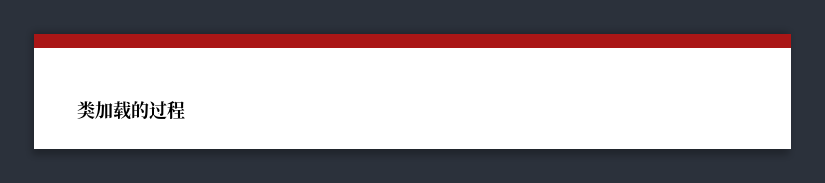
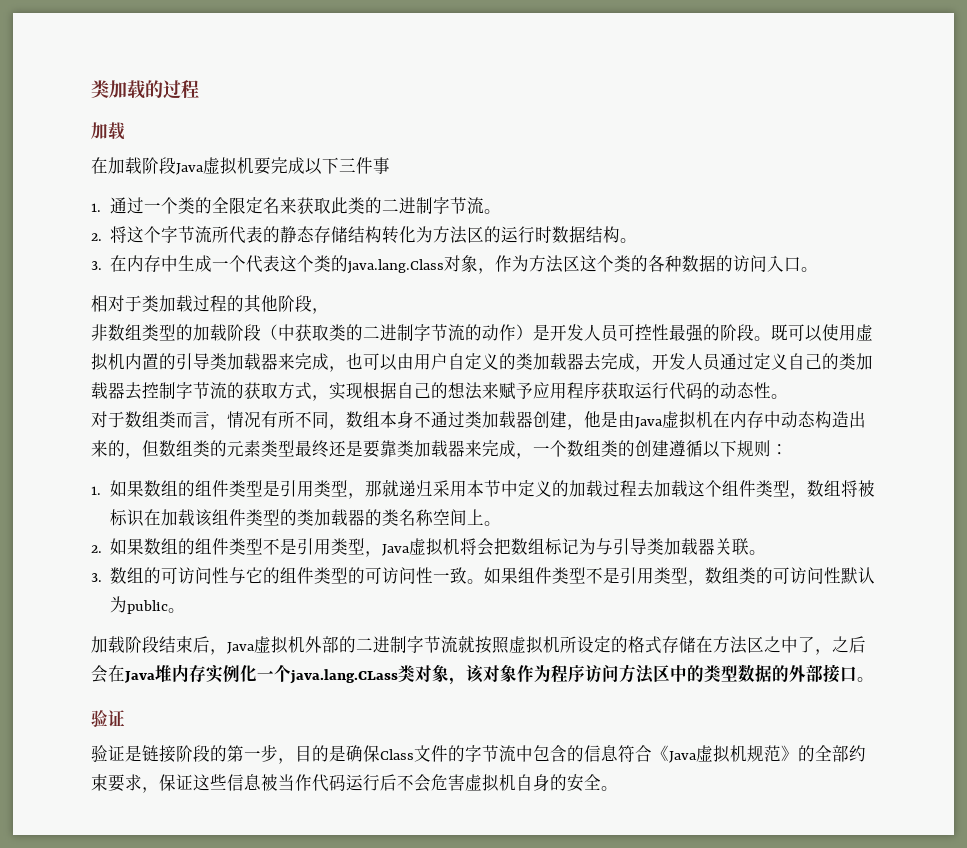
  类加载的过程
+ 加载
+ 在加载阶段Java虚拟机要完成以下三件事
+ 1.通过一个类的全限定名来获取此类的二进制字节流。
+ 2.将这个字节流所代表的静态存储结构转化为方法区的运行时数据结构。
+ 3.在内存中生成一个代表这个类的java.lang.Class对象，作为方法区这个类的各种数据的访问入口。
+ 相对于类加载过程的其他阶段，
+ 非数组类型的加载阶段（中获取类的二进制字节流的动作）是开发人员可控性最强的阶段。既可以使用虚拟机内置的引导类加载器来完成，也可以由用户自定义的类加载器去完成，开发人员通过定义自己的类加载器去控制字节流的获取方式，实现根据自己的想法来赋予应用程序获取运行代码的动态性。
+ 对于数组类而言，情况有所不同，数组本身不通过类加载器创建，他是由Java虚拟机在内存中动态构造出来的，但数组类的元素类型最终还是要靠类加载器来完成，一个数组类的创建遵循以下规则：
+ 1.如果数组的组件类型是引用类型，那就递归采用本节中定义的加载过程去加载这个组件类型，数组将被标识在加载该组件类型的类加载器的类名称空间上。
+ 2.如果数组的组件类型不是引用类型，Java虚拟机将会把数组标记为与引导类加载器关联。
+ 3.数组的可访问性与它的组件类型的可访问性一致。如果组件类型不是引用类型，数组类的可访问性默认为public。
+ 加载阶段结束后，Java虚拟机外部的二进制字节流就按照虚拟机所设定的格式存储在方法区之中了，之后会在Java堆内存实例化一个java.lang.CLass类对象，该对象作为程序访问方法区中的类型数据的外部接口。
+ 验证
+ 验证是链接阶段的第一步，目的是确保Class文件的字节流中包含的信息符合《Java虚拟机规范》的全部约束要求，保证这些信息被当作代码运行后不会危害虚拟机自身的安全。

